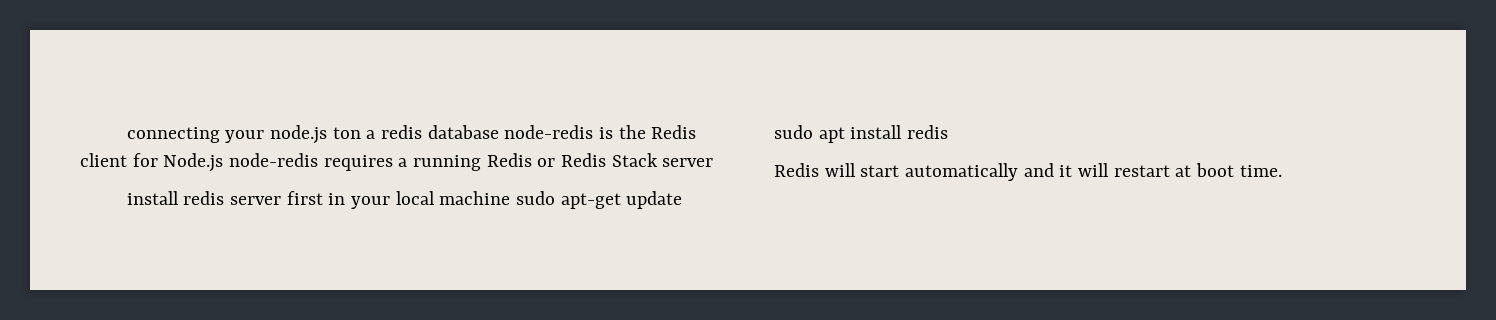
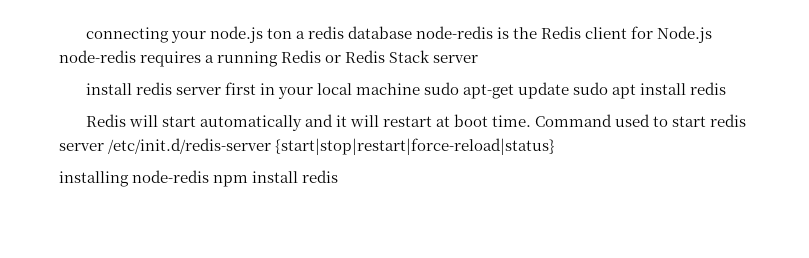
+ Command used to start redis server /etc/init.d/redis-server {start|stop|restart|force-reload|status}
+ installing node-redis npm install redis

